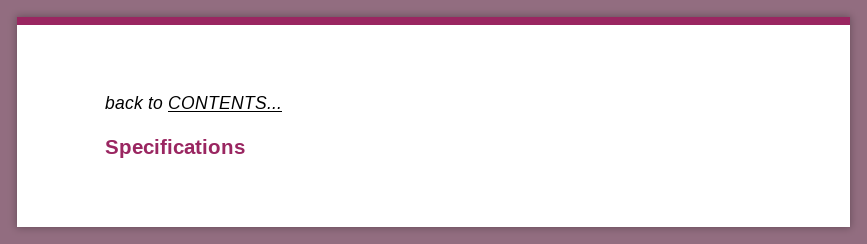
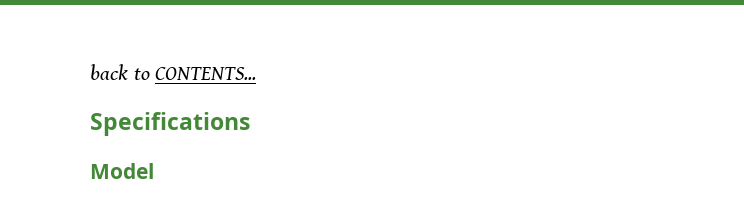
+ Model

